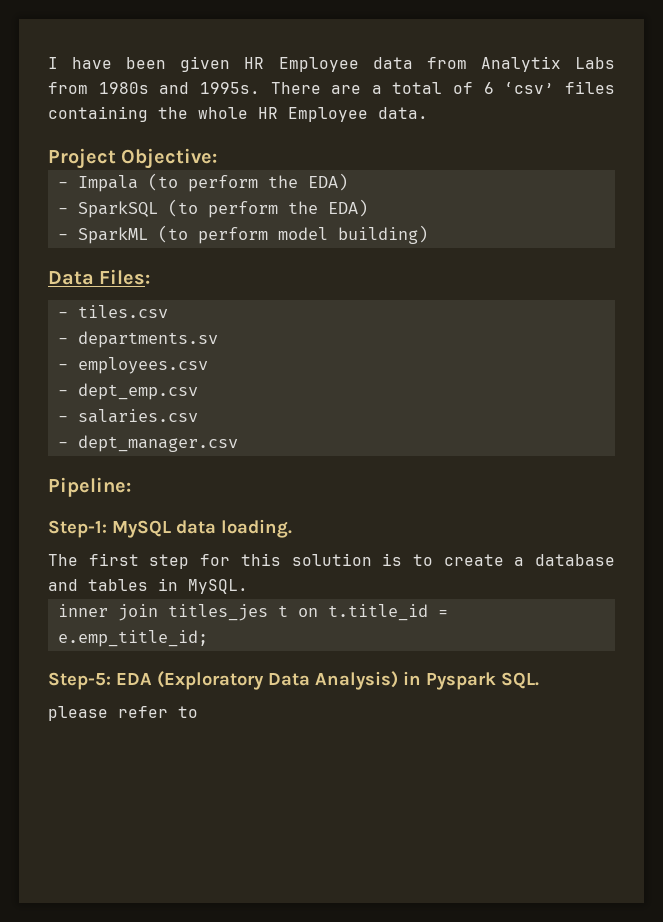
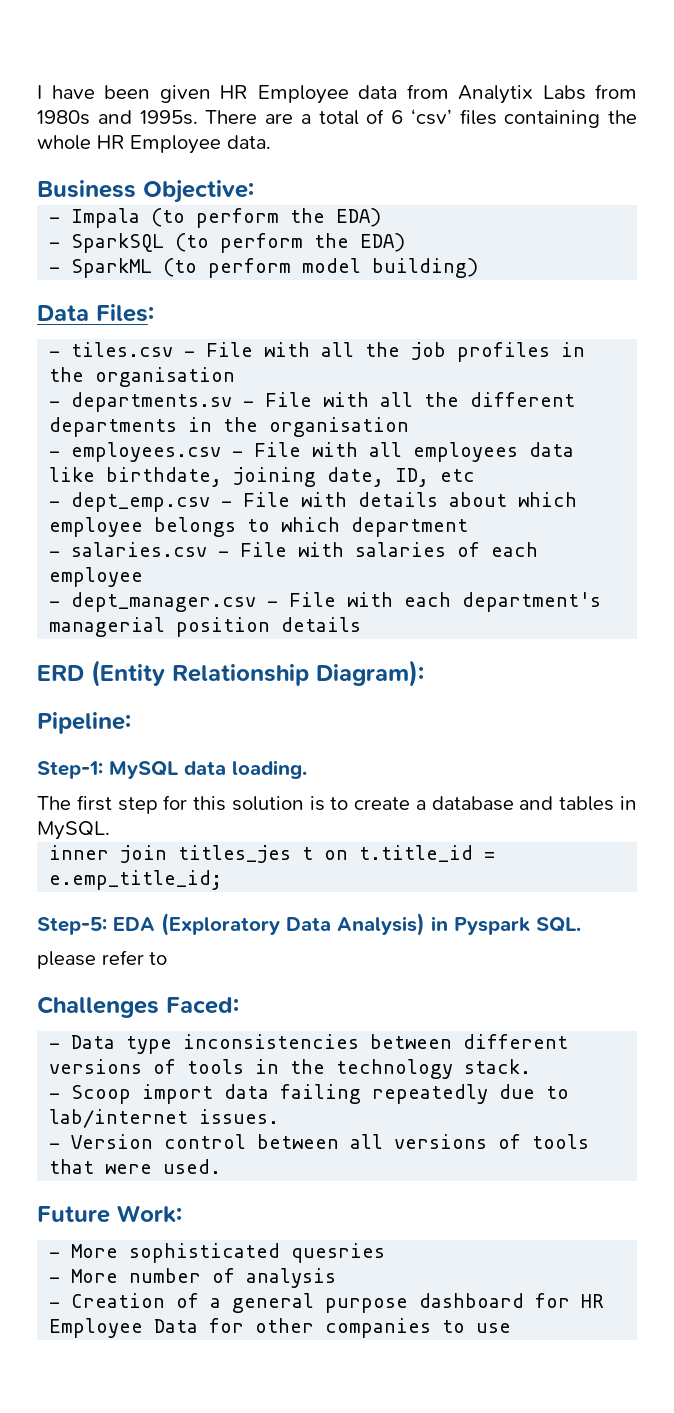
- Project Objective:
+ Business Objective:
- - tiles.csv
- - departments.sv
- - employees.csv
- - dept_emp.csv
- - salaries.csv
- - dept_manager.csv
+ - tiles.csv - File with all the job profiles in the organisation
+ - departments.sv - File with all the different departments in the organisation
+ - employees.csv - File with all employees data like birthdate, joining date, ID, etc
+ - dept_emp.csv - File with details about which employee belongs to which department
+ - salaries.csv - File with salaries of each employee
+ - dept_manager.csv - File with each department's managerial position details
+ ERD (Entity Relationship Diagram):
+ Challenges Faced:
+ - Data type inconsistencies between different versions of tools in the technology stack.
+ - Scoop import data failing repeatedly due to lab/internet issues.
+ - Version control between all versions of tools that were used.
+ Future Work:
+ - More sophisticated quesries
+ - More number of analysis
+ - Creation of a general purpose dashboard for HR Employee Data for other companies to use

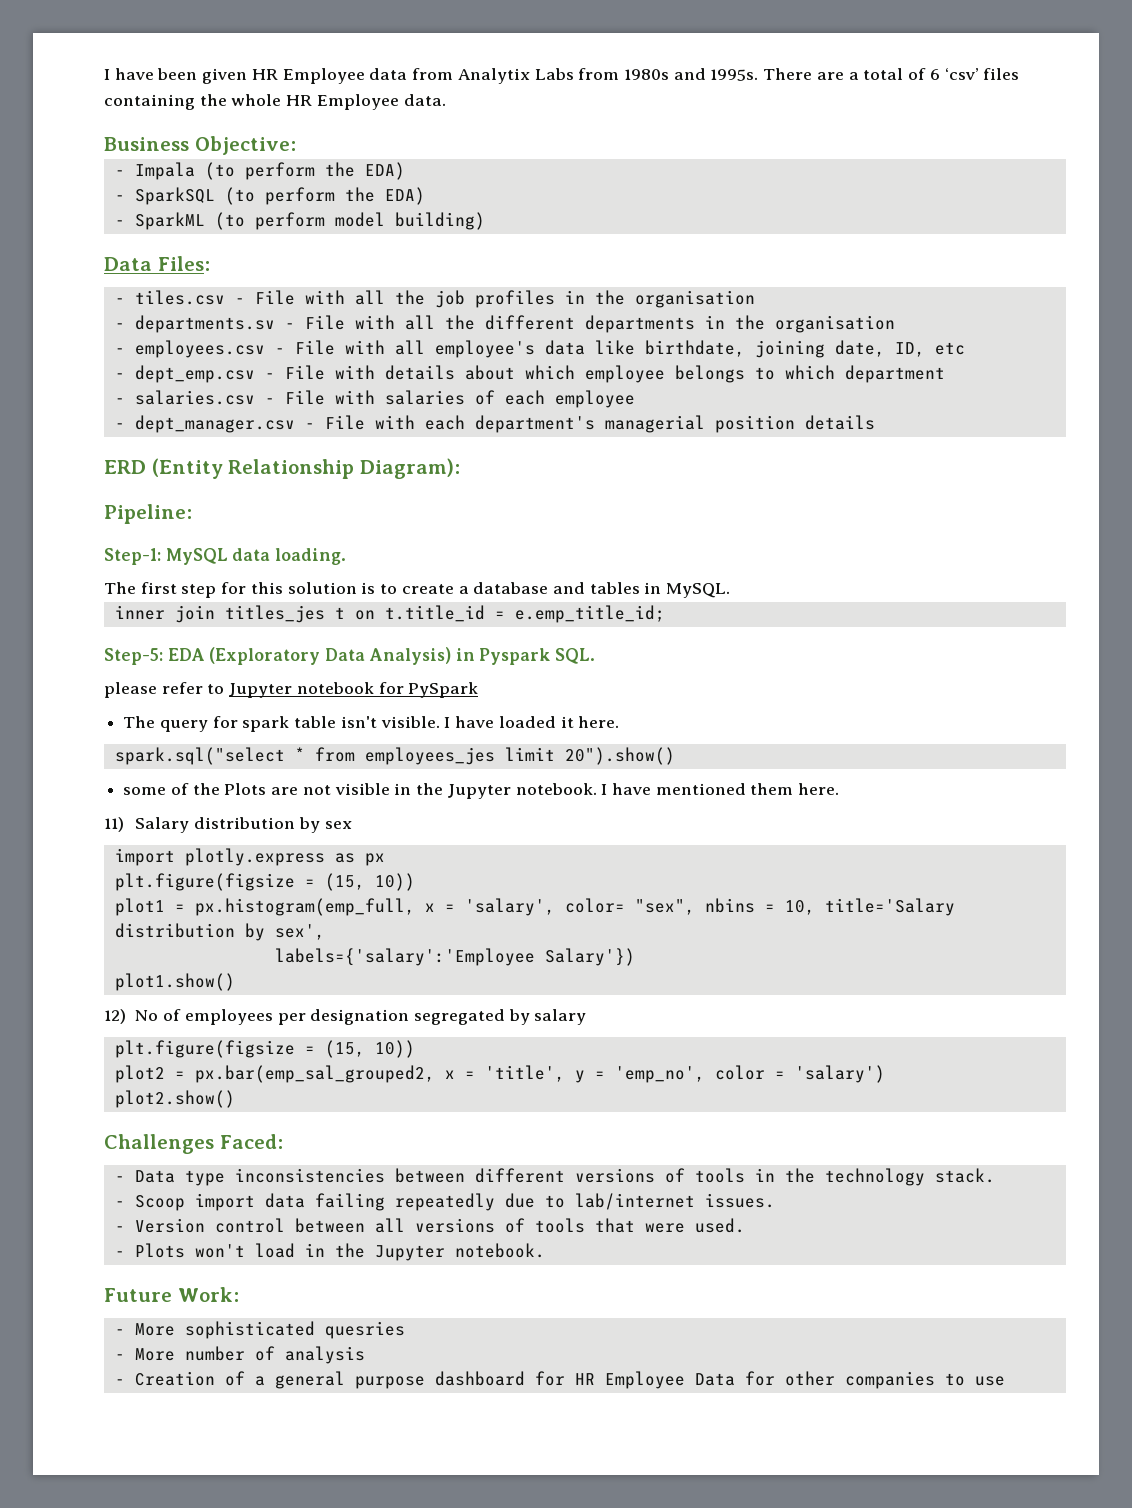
- - employees.csv - File with all employees data like birthdate, joining date, ID, etc
+ - employees.csv - File with all employee's data like birthdate, joining date, ID, etc
- please refer to
+ please refer to Jupyter notebook for PySpark
+ The query for spark table isn't visible. I have loaded it here.
+ spark.sql("select * from employees_jes limit 20").show()
+ some of the Plots are not visible in the Jupyter notebook. I have mentioned them here.
+ 11) Salary distribution by sex
+ import plotly.express as px
+ plt.figure(figsize = (15, 10))
+ plot1 = px.histogram(emp_full, x = 'salary', color= "sex", nbins = 10, title='Salary distribution by sex',
+ labels={'salary':'Employee Salary'})
+ plot1.show()
+ 12) No of employees per designation segregated by salary
+ plt.figure(figsize = (15, 10))
+ plot2 = px.bar(emp_sal_grouped2, x = 'title', y = 'emp_no', color = 'salary')
+ plot2.show()
+ - Plots won't load in the Jupyter notebook.

